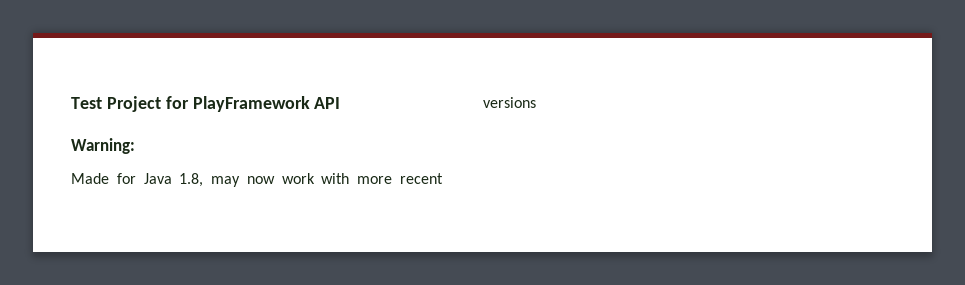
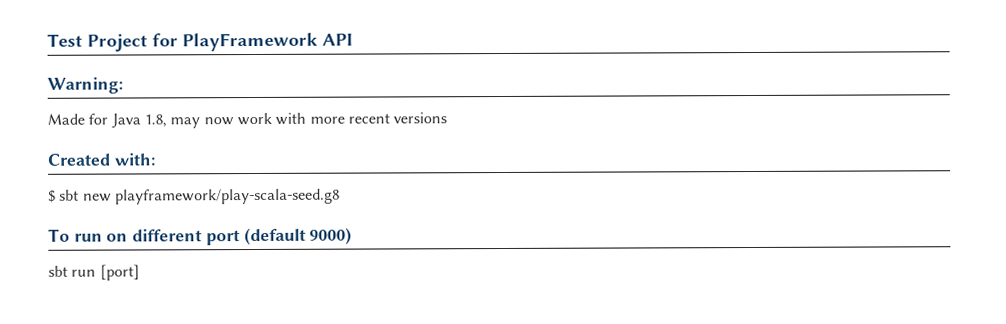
+ Created with:
+ $ sbt new playframework/play-scala-seed.g8
+ To run on different port (default 9000)
+ sbt run [port]

